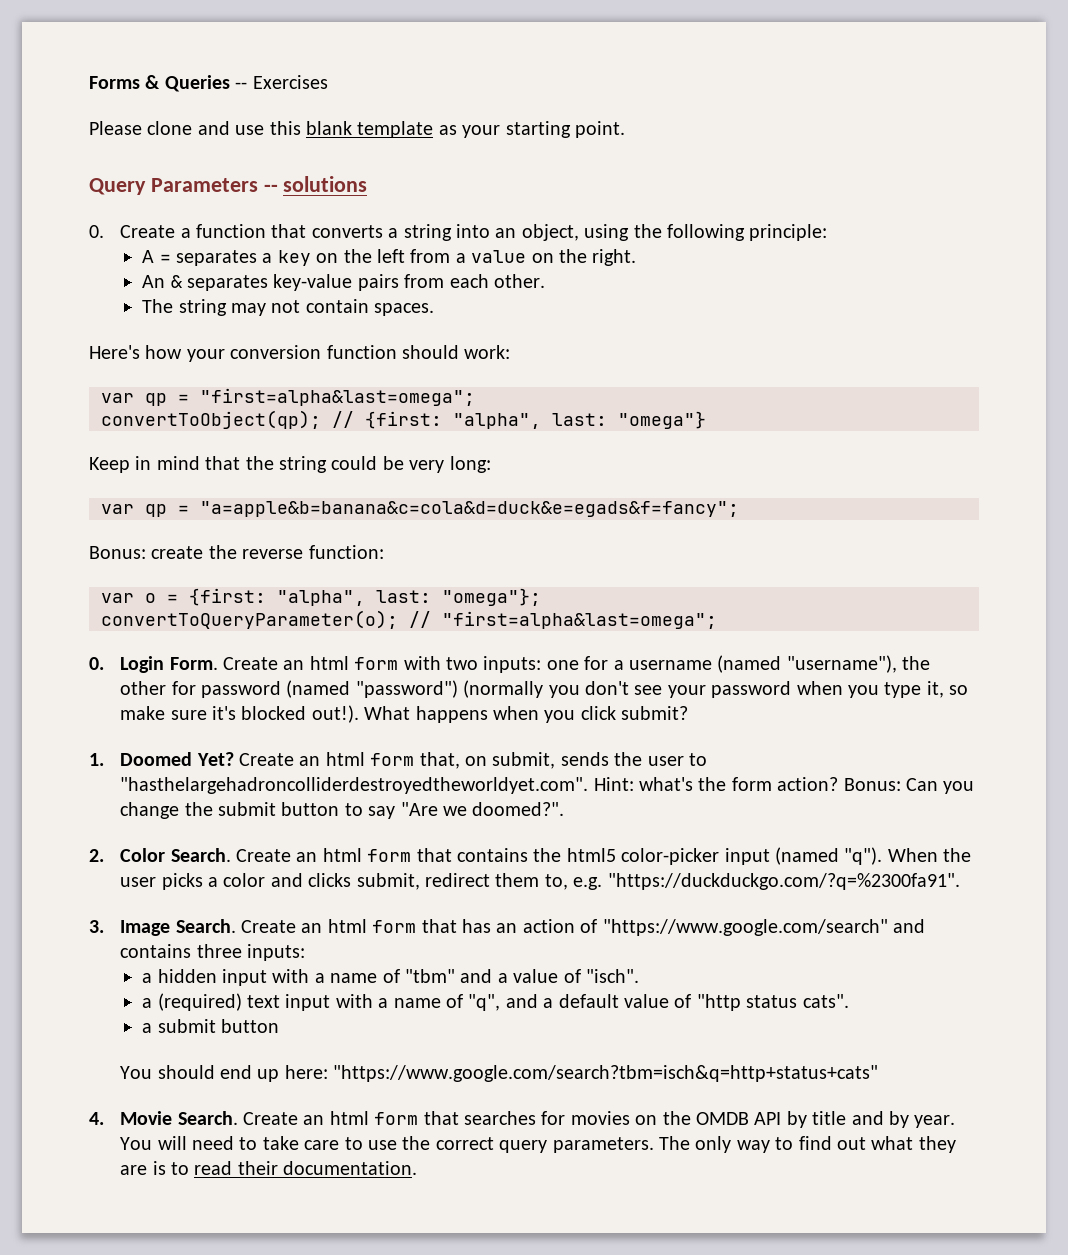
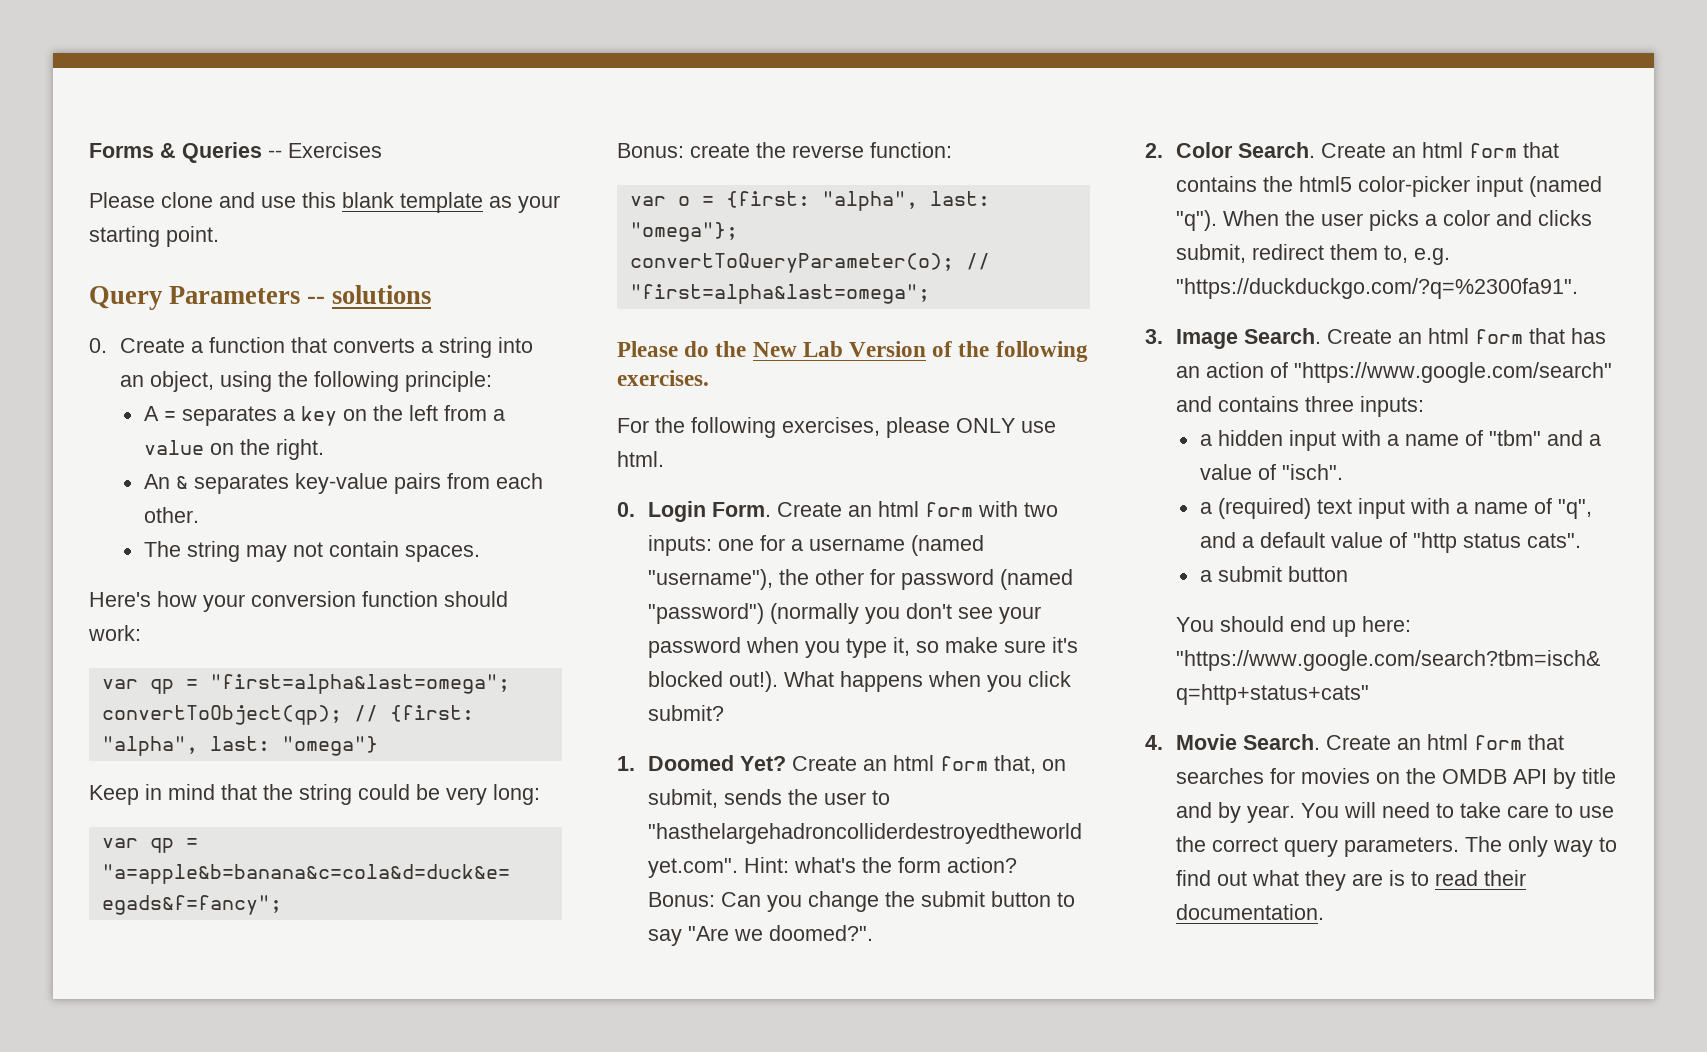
+ Please do the New Lab Version of the following exercises.
+ For the following exercises, please ONLY use html.

